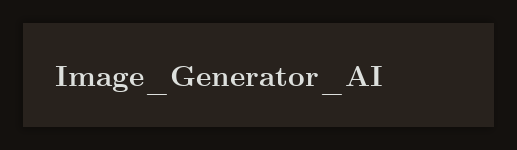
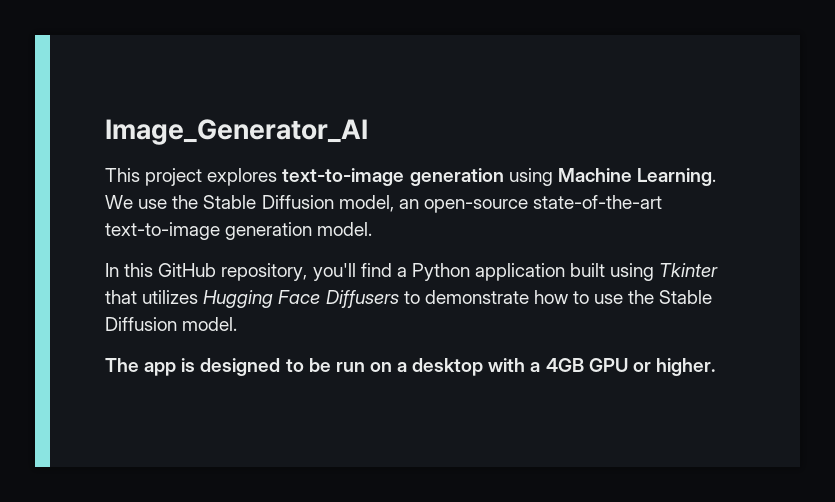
+ This project explores text-to-image generation using Machine Learning. We use the Stable Diffusion model, an open-source state-of-the-art text-to-image generation model.
+ In this GitHub repository, you'll find a Python application built using Tkinter that utilizes Hugging Face Diffusers to demonstrate how to use the Stable Diffusion model.
+ The app is designed to be run on a desktop with a 4GB GPU or higher.

